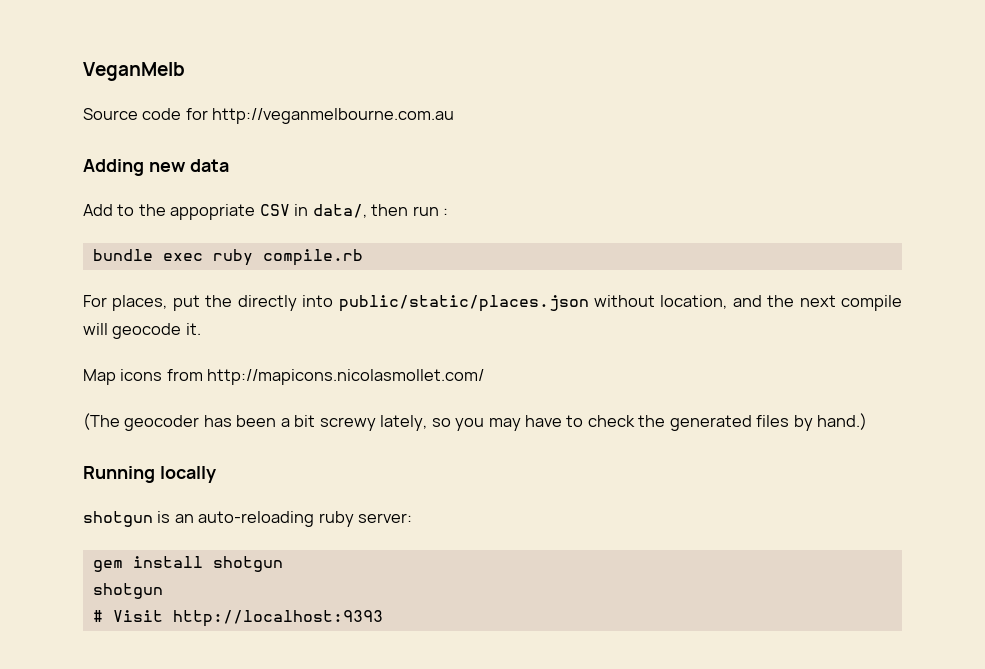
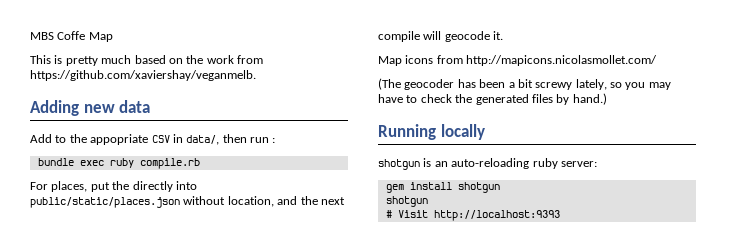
- VeganMelb
- Source code for http://veganmelbourne.com.au
+ MBS Coffe Map
+ This is pretty much based on the work from https://github.com/xaviershay/veganmelb.

